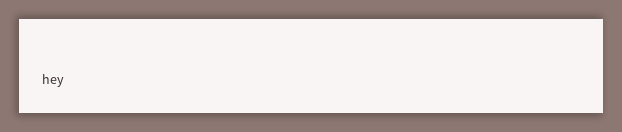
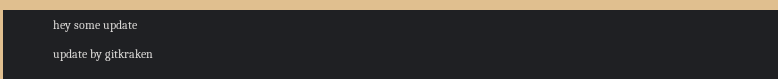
- hey
+ hey some update
+ update by gitkraken

